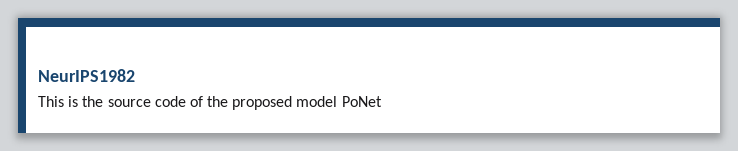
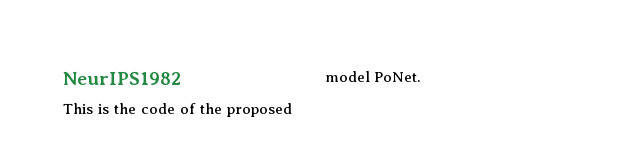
- This is the source code of the proposed model PoNet
+ This is the code of the proposed model PoNet.

